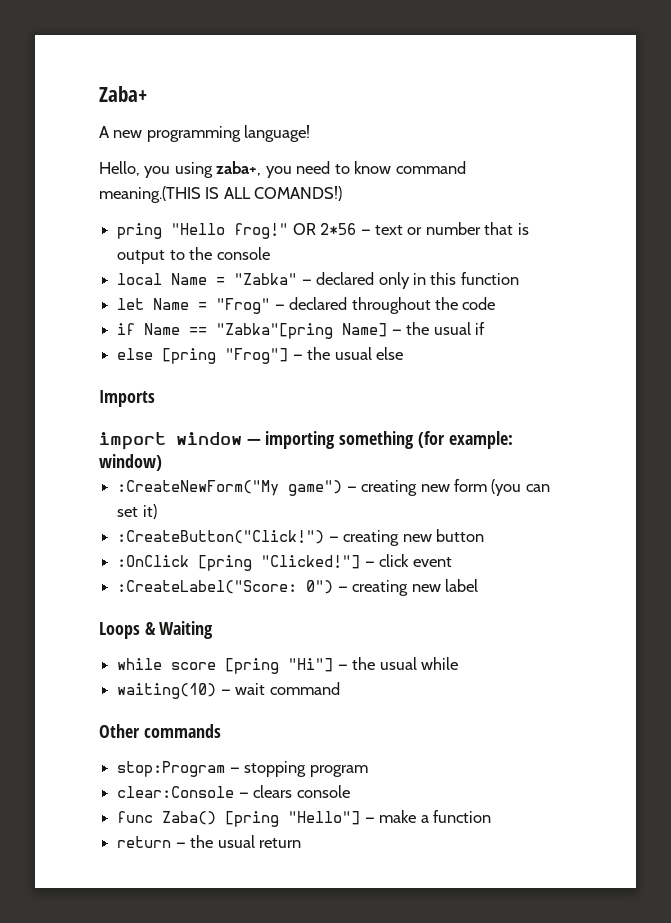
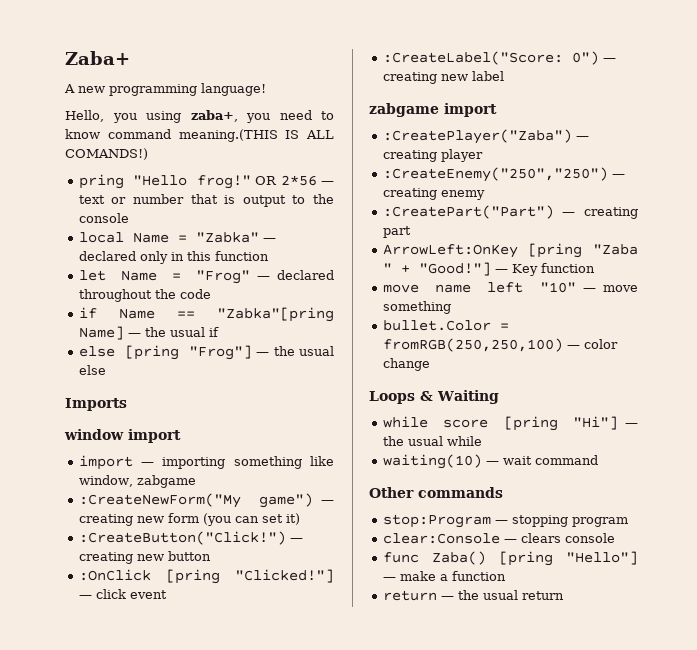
- import window — importing something (for example: window)
+ window import
+ import — importing something like window, zabgame
+ zabgame import
+ :CreatePlayer("Zaba") — creating player
+ :CreateEnemy("250","250") — creating enemy
+ :CreatePart("Part") — creating part
+ ArrowLeft:OnKey [pring "Zaba " + "Good!"] — Key function
+ move name left "10" — move something
+ bullet.Color = fromRGB(250,250,100) — color change

